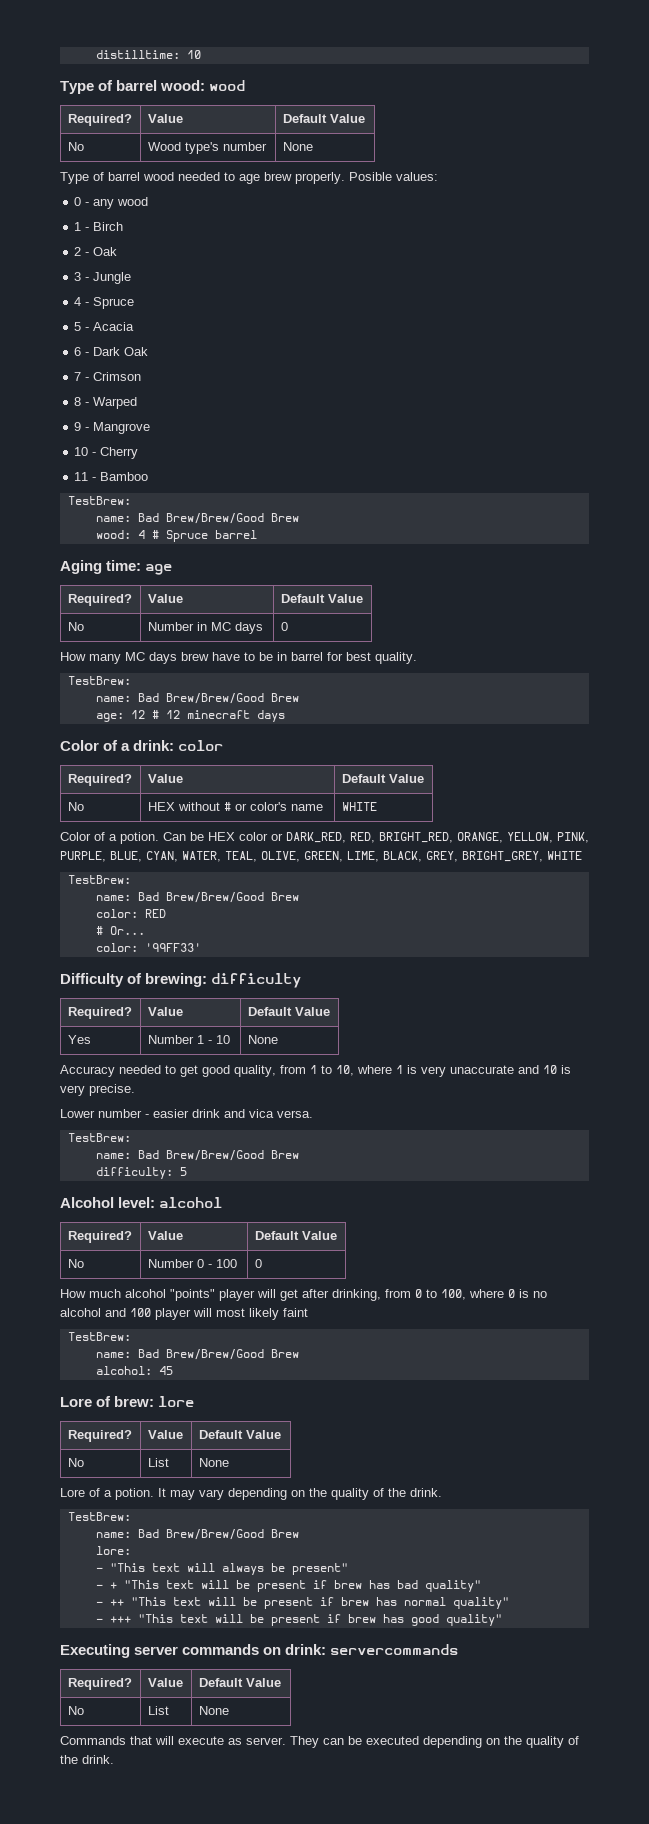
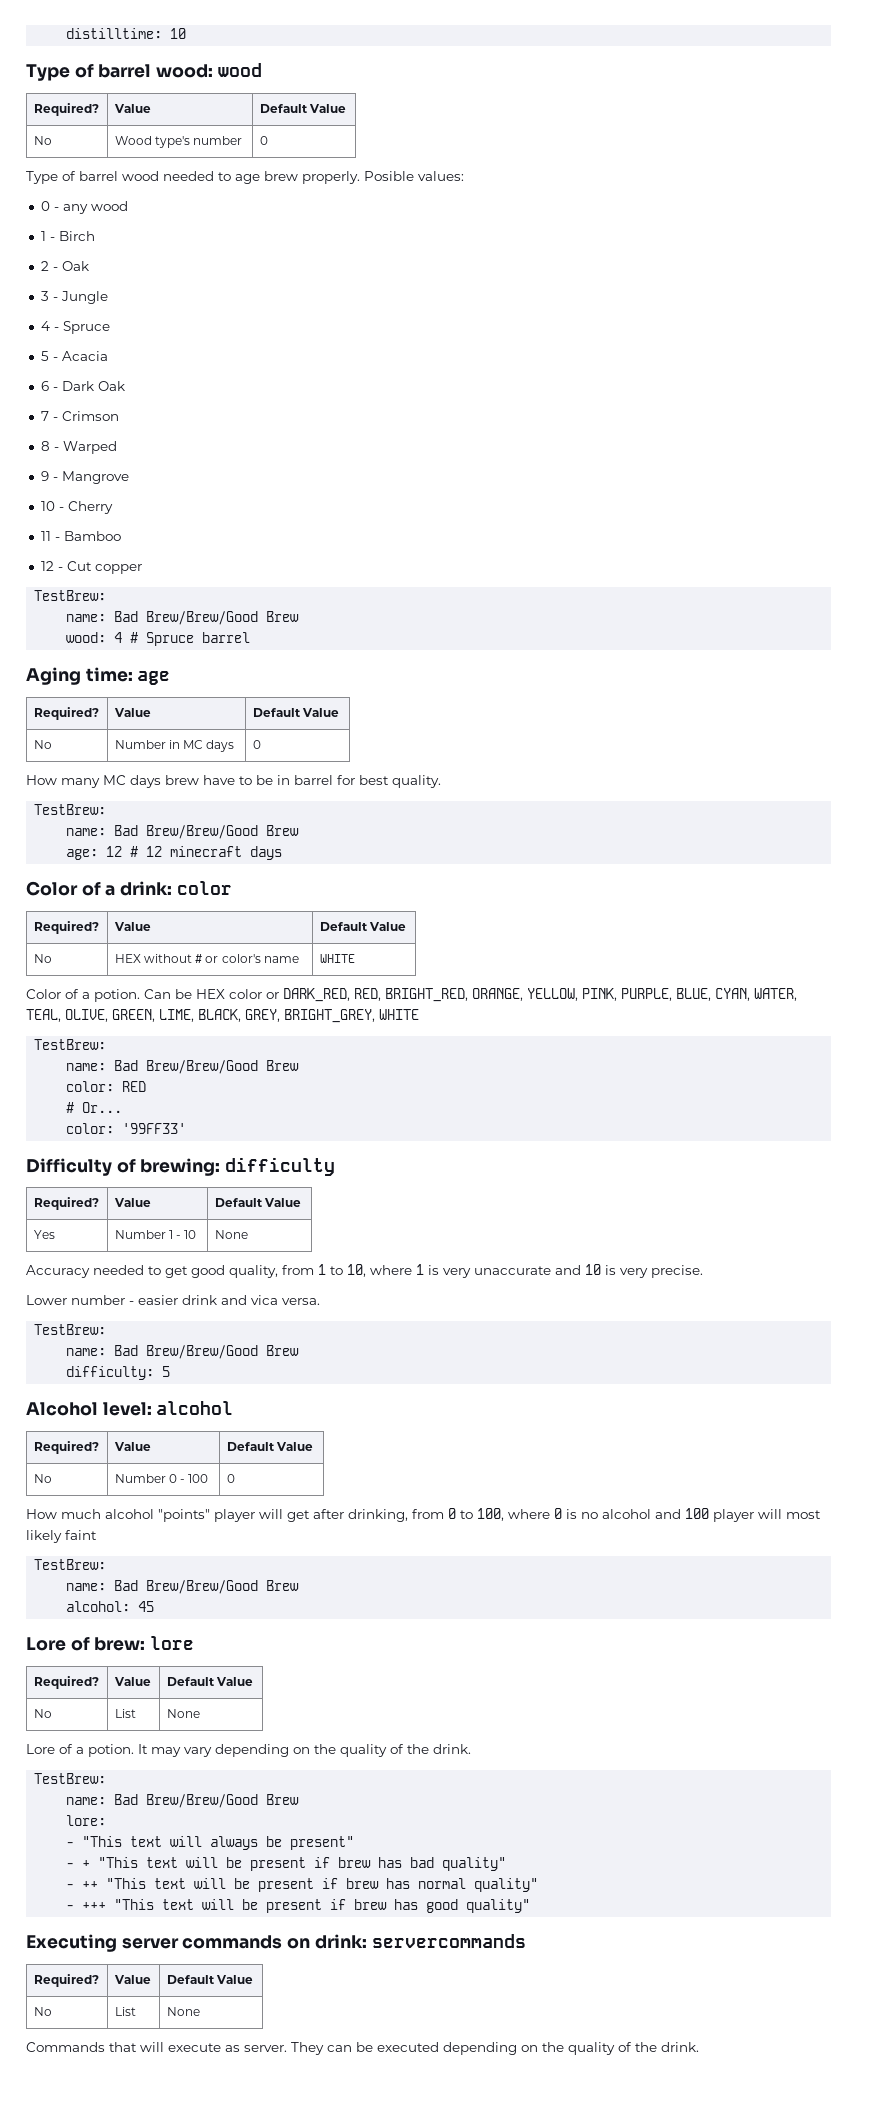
- No | Wood type's number | None
+ No | Wood type's number | 0
+ 12 - Cut copper

